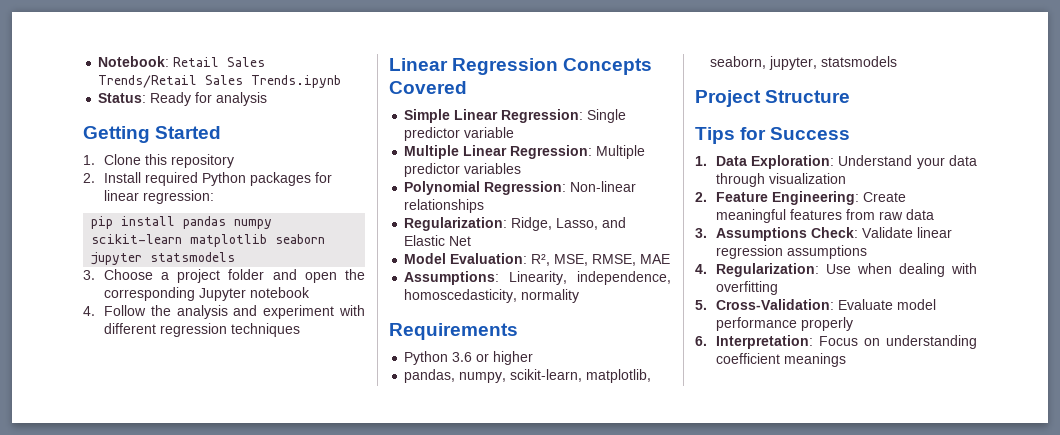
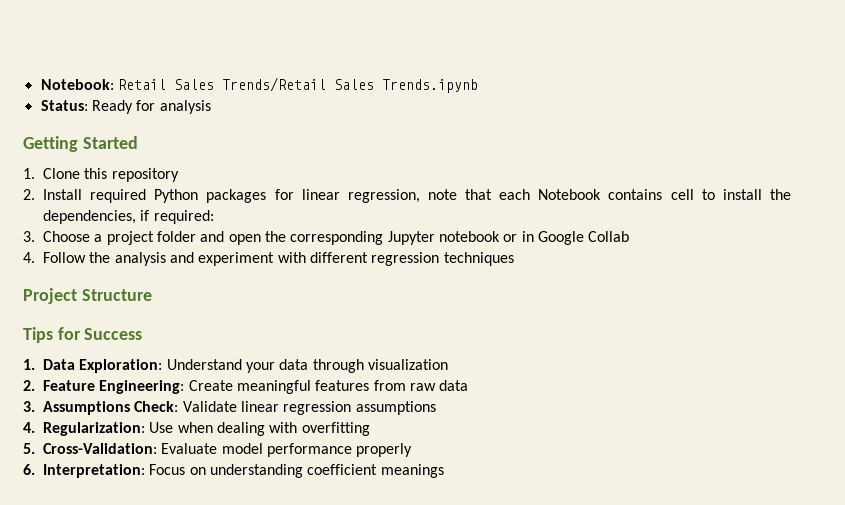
- 2. Install required Python packages for linear regression:
- pip install pandas numpy scikit-learn matplotlib seaborn jupyter statsmodels
+ 2. Install required Python packages for linear regression, note that each Notebook contains cell to install the dependencies, if required:
- 3. Choose a project folder and open the corresponding Jupyter notebook
+ 3. Choose a project folder and open the corresponding Jupyter notebook or in Google Collab
- Linear Regression Concepts Covered
- Simple Linear Regression: Single predictor variable
- Multiple Linear Regression: Multiple predictor variables
- Polynomial Regression: Non-linear relationships
- Regularization: Ridge, Lasso, and Elastic Net
- Model Evaluation: R², MSE, RMSE, MAE
- Assumptions: Linearity, independence, homoscedasticity, normality
- Requirements
- Python 3.6 or higher
- pandas, numpy, scikit-learn, matplotlib, seaborn, jupyter, statsmodels

